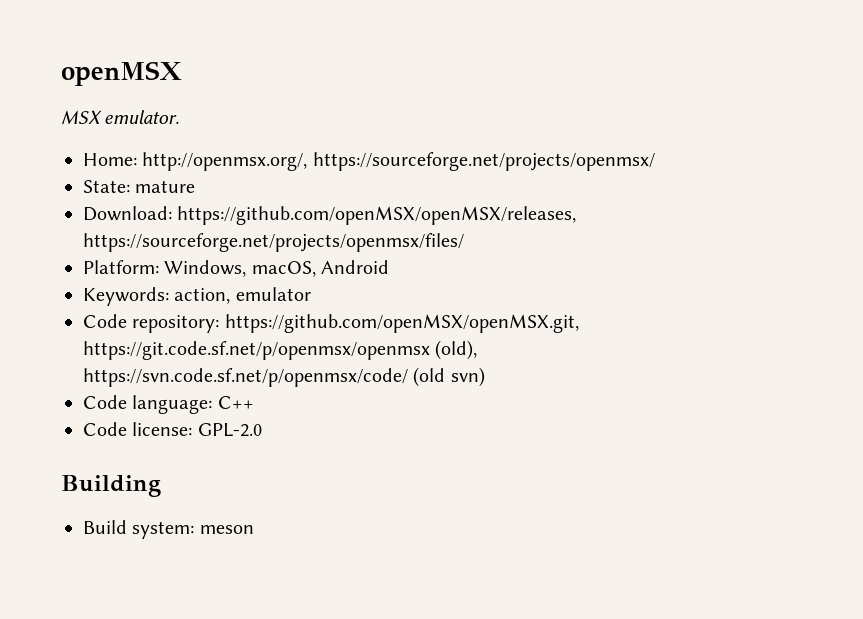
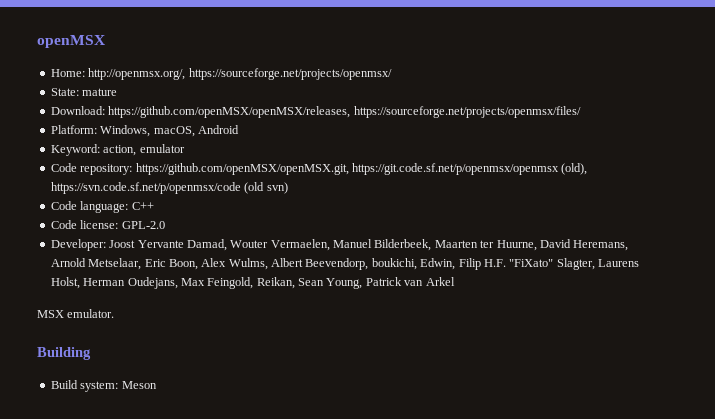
- MSX emulator.
- Keywords: action, emulator
+ Keyword: action, emulator
- Code repository: https://github.com/openMSX/openMSX.git, https://git.code.sf.net/p/openmsx/openmsx (old), https://svn.code.sf.net/p/openmsx/code/ (old svn)
+ Code repository: https://github.com/openMSX/openMSX.git, https://git.code.sf.net/p/openmsx/openmsx (old), https://svn.code.sf.net/p/openmsx/code (old svn)
+ Developer: Joost Yervante Damad, Wouter Vermaelen, Manuel Bilderbeek, Maarten ter Huurne, David Heremans, Arnold Metselaar, Eric Boon, Alex Wulms, Albert Beevendorp, boukichi, Edwin, Filip H.F. "FiXato" Slagter, Laurens Holst, Herman Oudejans, Max Feingold, Reikan, Sean Young, Patrick van Arkel
+ MSX emulator.
- Build system: meson
+ Build system: Meson

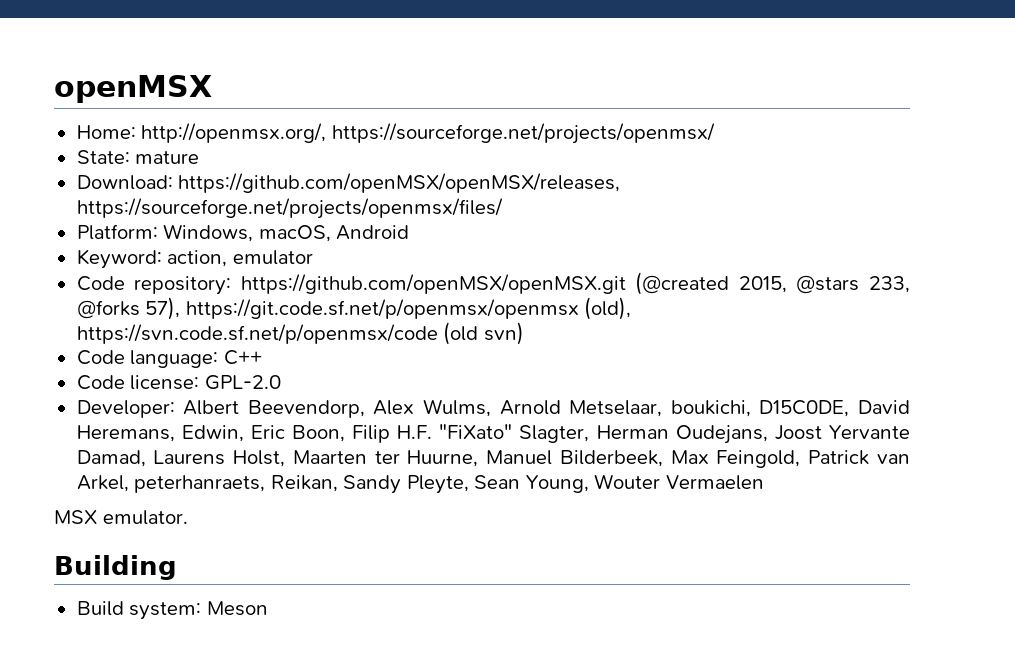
- Code repository: https://github.com/openMSX/openMSX.git, https://git.code.sf.net/p/openmsx/openmsx (old), https://svn.code.sf.net/p/openmsx/code (old svn)
+ Code repository: https://github.com/openMSX/openMSX.git (@created 2015, @stars 233, @forks 57), https://git.code.sf.net/p/openmsx/openmsx (old), https://svn.code.sf.net/p/openmsx/code (old svn)
- Developer: Joost Yervante Damad, Wouter Vermaelen, Manuel Bilderbeek, Maarten ter Huurne, David Heremans, Arnold Metselaar, Eric Boon, Alex Wulms, Albert Beevendorp, boukichi, Edwin, Filip H.F. "FiXato" Slagter, Laurens Holst, Herman Oudejans, Max Feingold, Reikan, Sean Young, Patrick van Arkel
+ Developer: Albert Beevendorp, Alex Wulms, Arnold Metselaar, boukichi, D15C0DE, David Heremans, Edwin, Eric Boon, Filip H.F. "FiXato" Slagter, Herman Oudejans, Joost Yervante Damad, Laurens Holst, Maarten ter Huurne, Manuel Bilderbeek, Max Feingold, Patrick van Arkel, peterhanraets, Reikan, Sandy Pleyte, Sean Young, Wouter Vermaelen

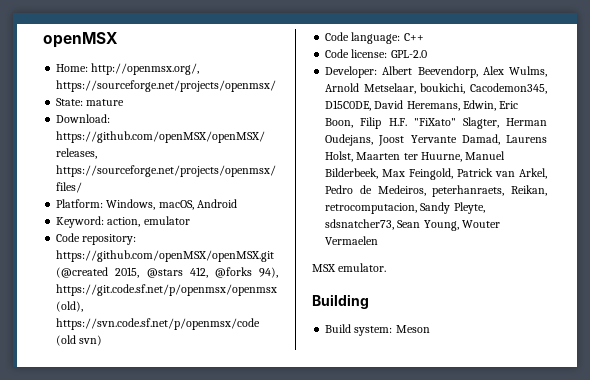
- Code repository: https://github.com/openMSX/openMSX.git (@created 2015, @stars 233, @forks 57), https://git.code.sf.net/p/openmsx/openmsx (old), https://svn.code.sf.net/p/openmsx/code (old svn)
+ Code repository: https://github.com/openMSX/openMSX.git (@created 2015, @stars 412, @forks 94), https://git.code.sf.net/p/openmsx/openmsx (old), https://svn.code.sf.net/p/openmsx/code (old svn)
- Developer: Albert Beevendorp, Alex Wulms, Arnold Metselaar, boukichi, D15C0DE, David Heremans, Edwin, Eric Boon, Filip H.F. "FiXato" Slagter, Herman Oudejans, Joost Yervante Damad, Laurens Holst, Maarten ter Huurne, Manuel Bilderbeek, Max Feingold, Patrick van Arkel, peterhanraets, Reikan, Sandy Pleyte, Sean Young, Wouter Vermaelen
+ Developer: Albert Beevendorp, Alex Wulms, Arnold Metselaar, boukichi, Cacodemon345, D15C0DE, David Heremans, Edwin, Eric Boon, Filip H.F. "FiXato" Slagter, Herman Oudejans, Joost Yervante Damad, Laurens Holst, Maarten ter Huurne, Manuel Bilderbeek, Max Feingold, Patrick van Arkel, Pedro de Medeiros, peterhanraets, Reikan, retrocomputacion, Sandy Pleyte, sdsnatcher73, Sean Young, Wouter Vermaelen

